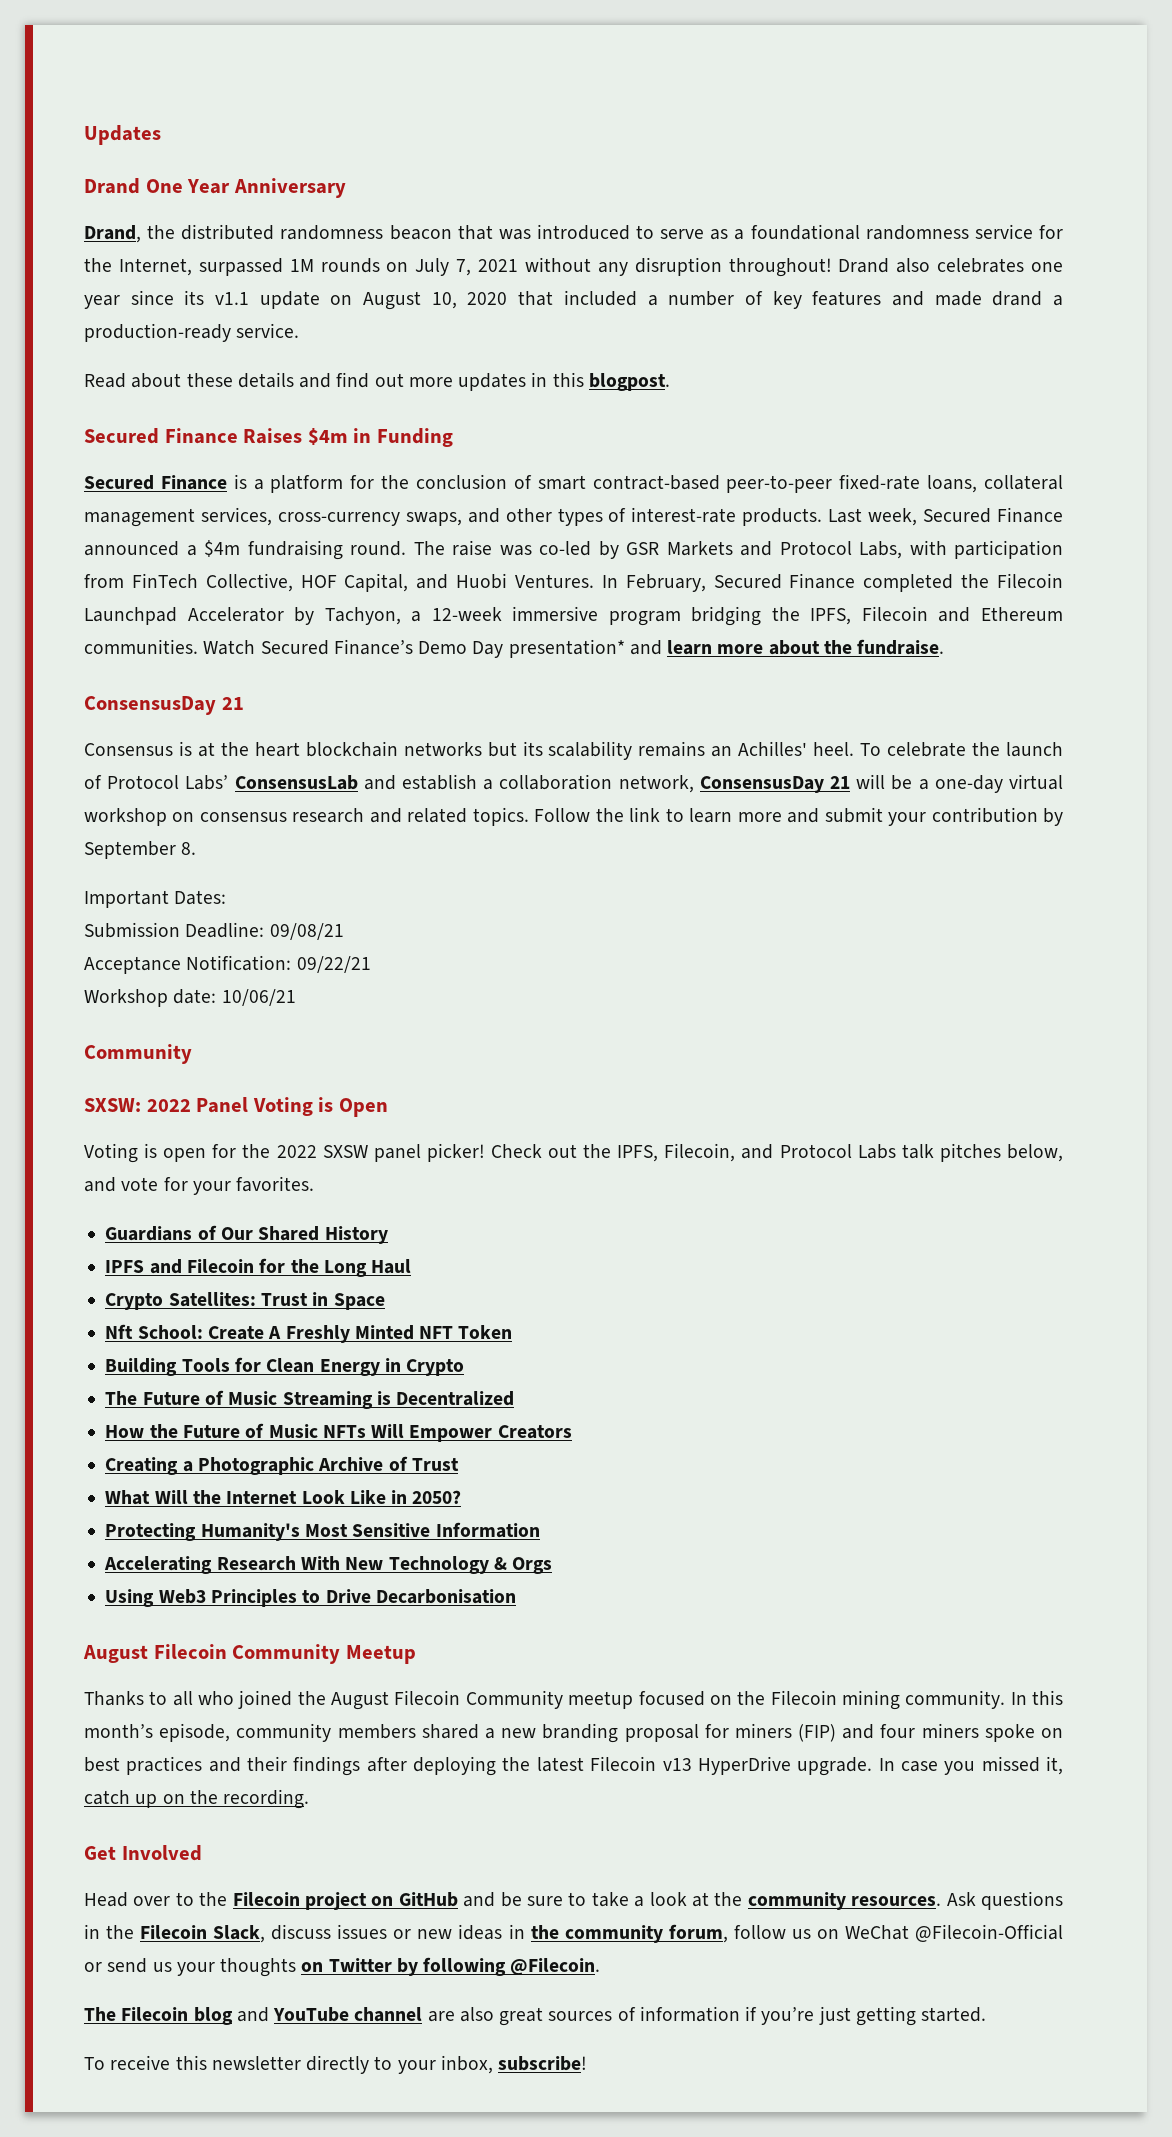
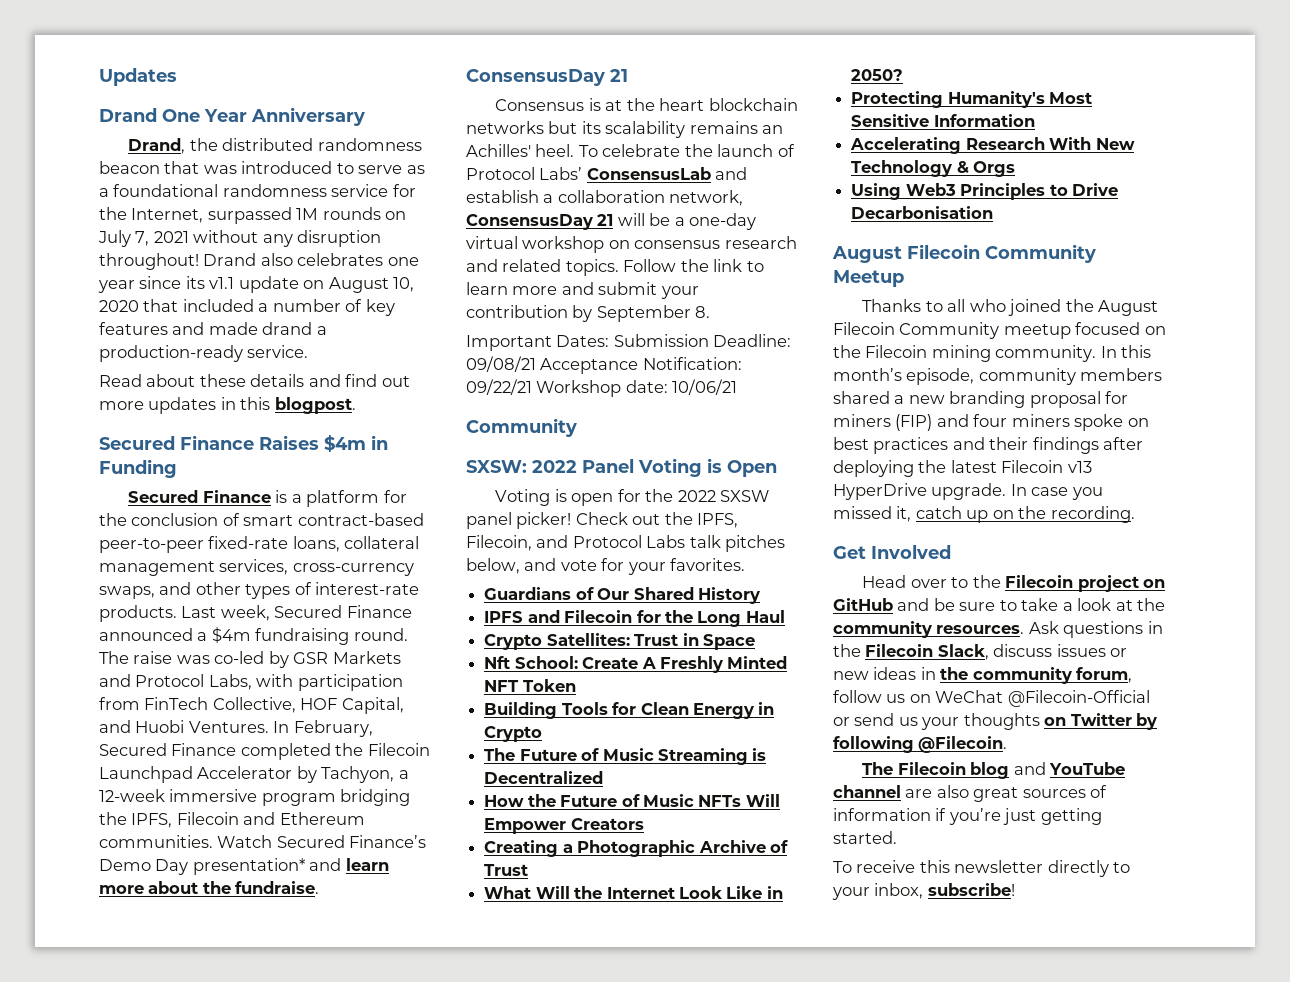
- Important Dates:
- Submission Deadline: 09/08/21
- Acceptance Notification: 09/22/21
- Workshop date: 10/06/21
+ Important Dates: Submission Deadline: 09/08/21 Acceptance Notification: 09/22/21 Workshop date: 10/06/21

